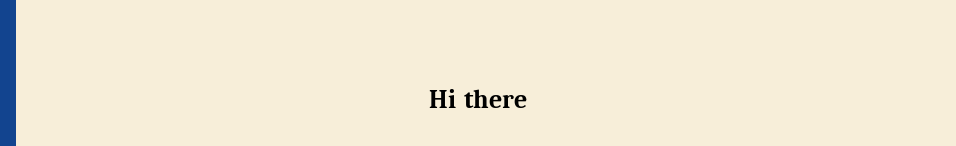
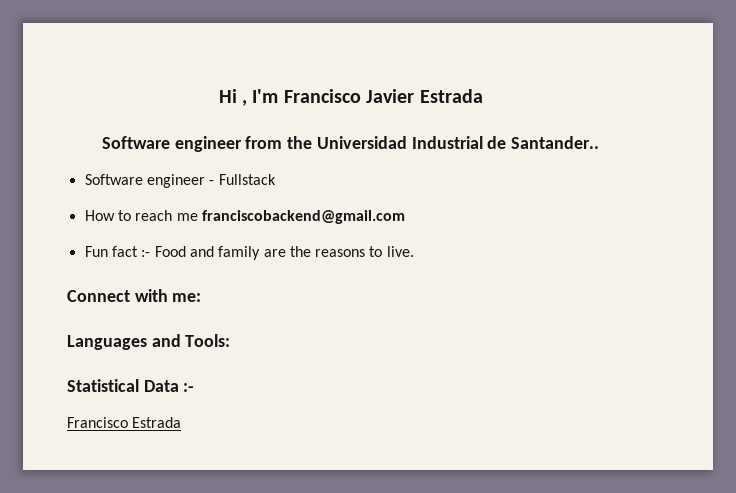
- Hi there
+ Hi , I'm Francisco Javier Estrada
+ Software engineer from the Universidad Industrial de Santander..
+ Software engineer - Fullstack
+ How to reach me franciscobackend@gmail.com
+ Fun fact :- Food and family are the reasons to live.
+ Connect with me:
+ Languages and Tools:
+ Statistical Data :-
+ Francisco Estrada

